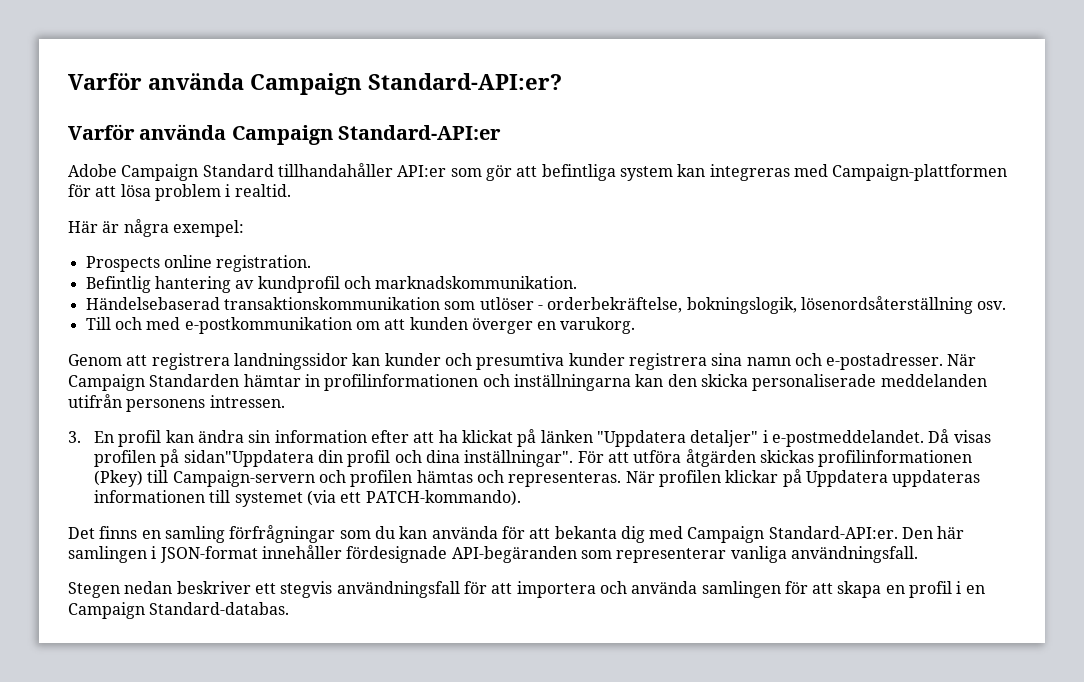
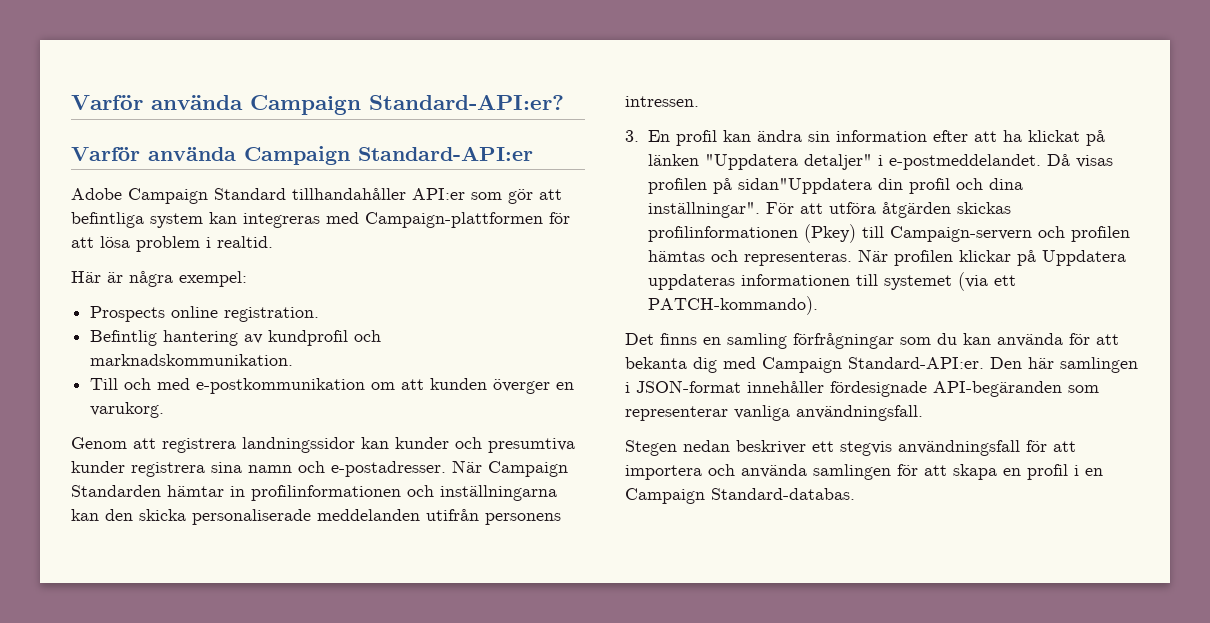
- Händelsebaserad transaktionskommunikation som utlöser - orderbekräftelse, bokningslogik, lösenordsåterställning osv.

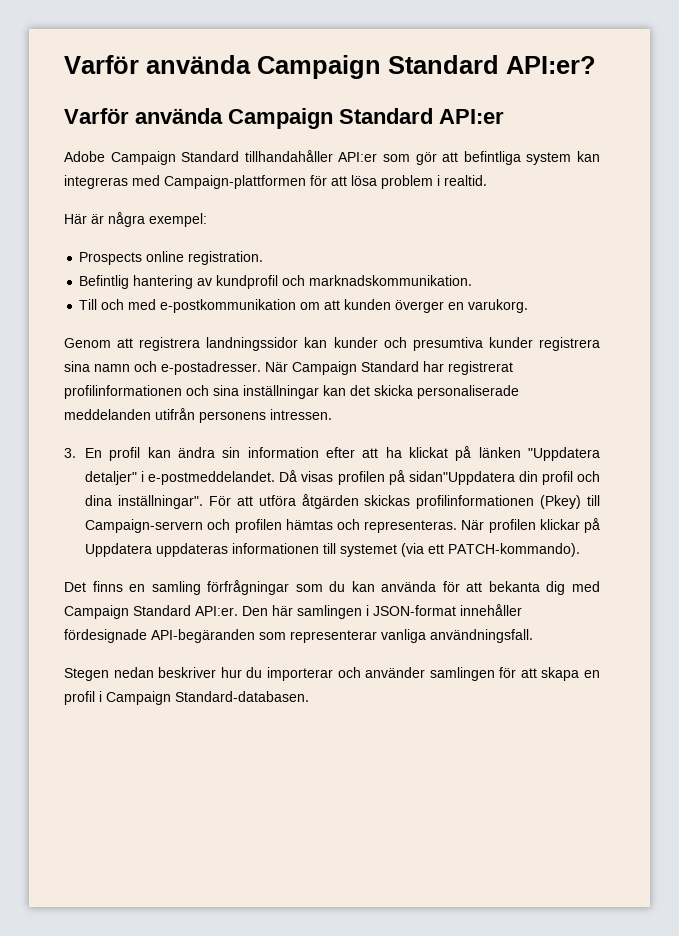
- Varför använda Campaign Standard-API:er?
- Varför använda Campaign Standard-API:er
+ Varför använda Campaign Standard API:er?
+ Varför använda Campaign Standard API:er
- När Campaign Standarden hämtar in profilinformationen och inställningarna kan den skicka personaliserade meddelanden utifrån personens intressen.
+ När Campaign Standard har registrerat profilinformationen och sina inställningar kan det skicka personaliserade meddelanden utifrån personens intressen.
- Det finns en samling förfrågningar som du kan använda för att bekanta dig med Campaign Standard-API:er.
+ Det finns en samling förfrågningar som du kan använda för att bekanta dig med Campaign Standard API:er.
- Stegen nedan beskriver ett stegvis användningsfall för att importera och använda samlingen för att skapa en profil i en Campaign Standard-databas.
+ Stegen nedan beskriver hur du importerar och använder samlingen för att skapa en profil i Campaign Standard-databasen.

